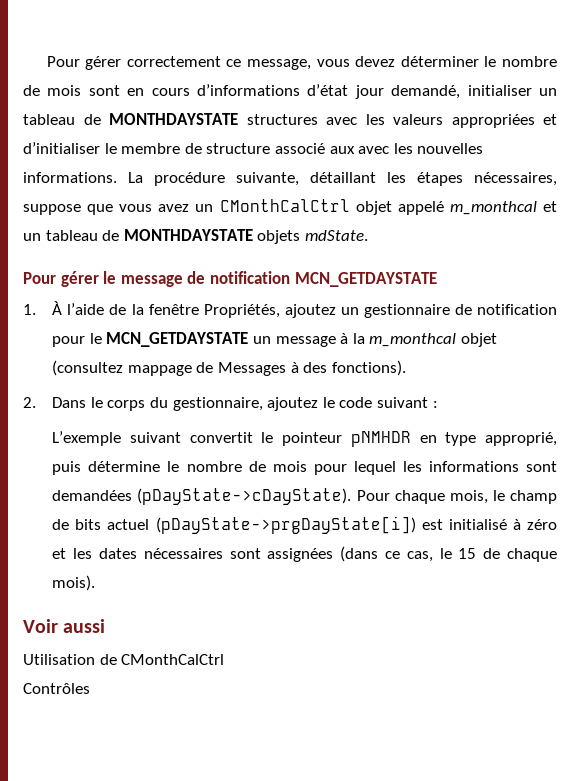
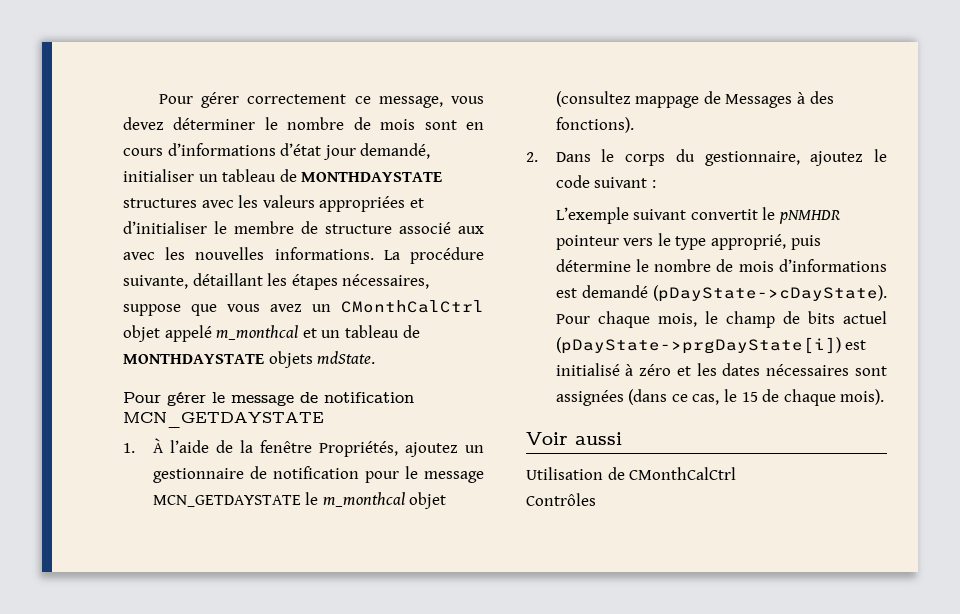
- 1. À l’aide de la fenêtre Propriétés, ajoutez un gestionnaire de notification pour le MCN_GETDAYSTATE un message à la m_monthcal objet (consultez mappage de Messages à des fonctions).
+ 1. À l’aide de la fenêtre Propriétés, ajoutez un gestionnaire de notification pour le message MCN_GETDAYSTATE le m_monthcal objet (consultez mappage de Messages à des fonctions).
- L’exemple suivant convertit le pointeur pNMHDR en type approprié, puis détermine le nombre de mois pour lequel les informations sont demandées (pDayState->cDayState).
+ L’exemple suivant convertit le pNMHDR pointeur vers le type approprié, puis détermine le nombre de mois d’informations est demandé (pDayState->cDayState).

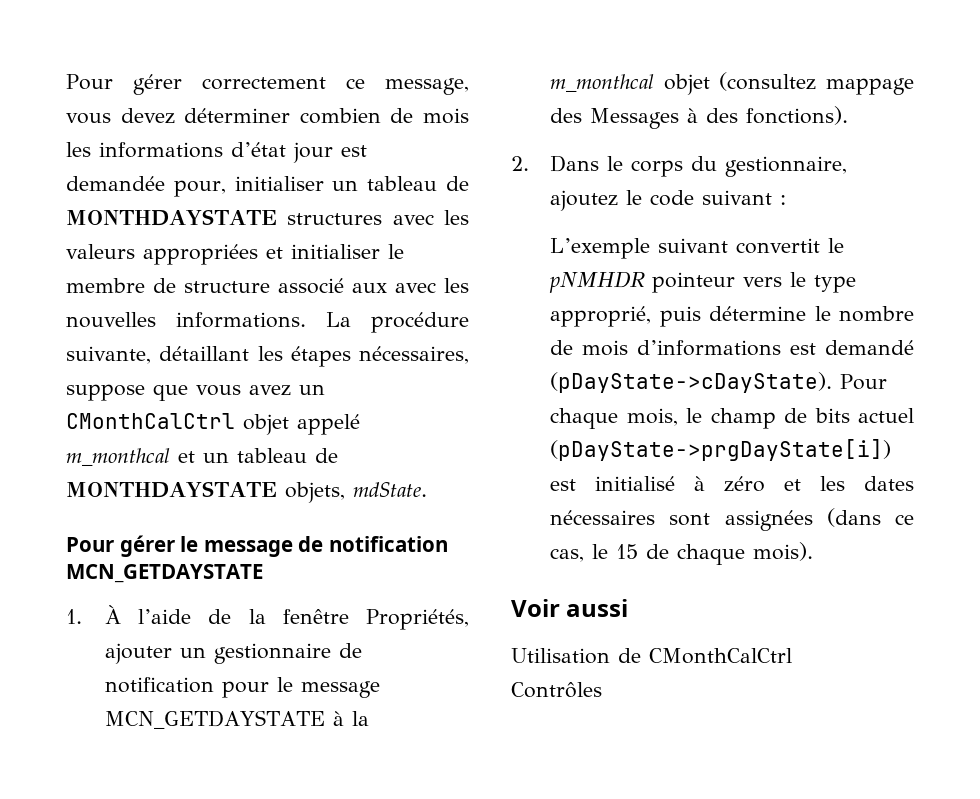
- Pour gérer correctement ce message, vous devez déterminer le nombre de mois sont en cours d’informations d’état jour demandé, initialiser un tableau de MONTHDAYSTATE structures avec les valeurs appropriées et d’initialiser le membre de structure associé aux avec les nouvelles informations.
+ Pour gérer correctement ce message, vous devez déterminer combien de mois les informations d’état jour est demandée pour, initialiser un tableau de MONTHDAYSTATE structures avec les valeurs appropriées et initialiser le membre de structure associé aux avec les nouvelles informations.
- La procédure suivante, détaillant les étapes nécessaires, suppose que vous avez un CMonthCalCtrl objet appelé m_monthcal et un tableau de MONTHDAYSTATE objets mdState.
+ La procédure suivante, détaillant les étapes nécessaires, suppose que vous avez un CMonthCalCtrl objet appelé m_monthcal et un tableau de MONTHDAYSTATE objets, mdState.
- 1. À l’aide de la fenêtre Propriétés, ajoutez un gestionnaire de notification pour le message MCN_GETDAYSTATE le m_monthcal objet (consultez mappage de Messages à des fonctions).
+ 1. À l’aide de la fenêtre Propriétés, ajouter un gestionnaire de notification pour le message MCN_GETDAYSTATE à la m_monthcal objet (consultez mappage des Messages à des fonctions).

